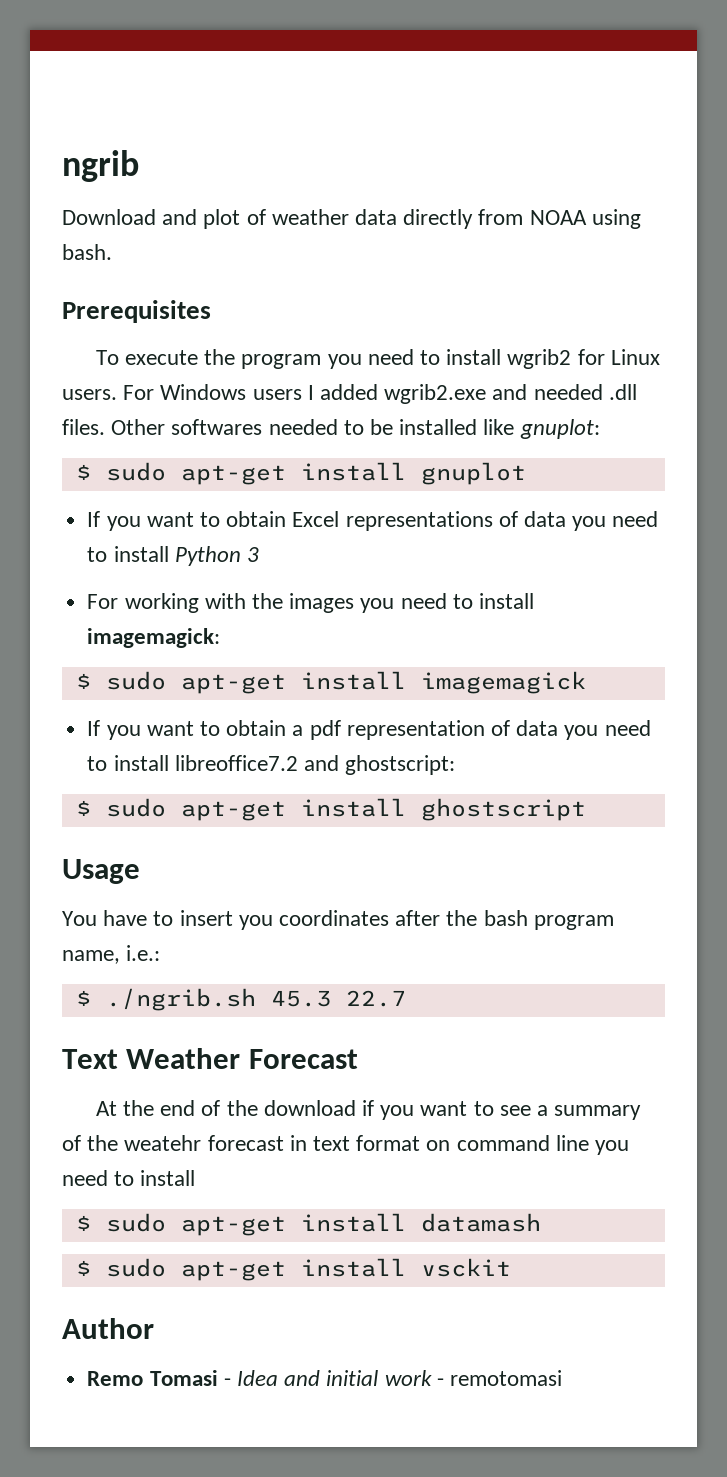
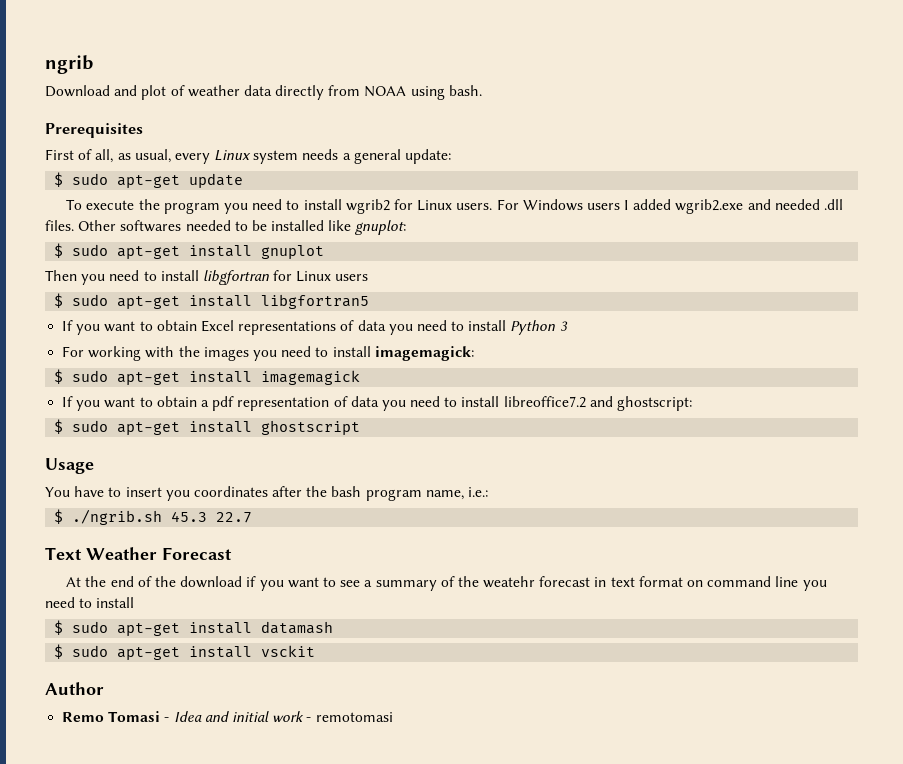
+ First of all, as usual, every Linux system needs a general update:
+ $ sudo apt-get update
+ Then you need to install libgfortran for Linux users
+ $ sudo apt-get install libgfortran5

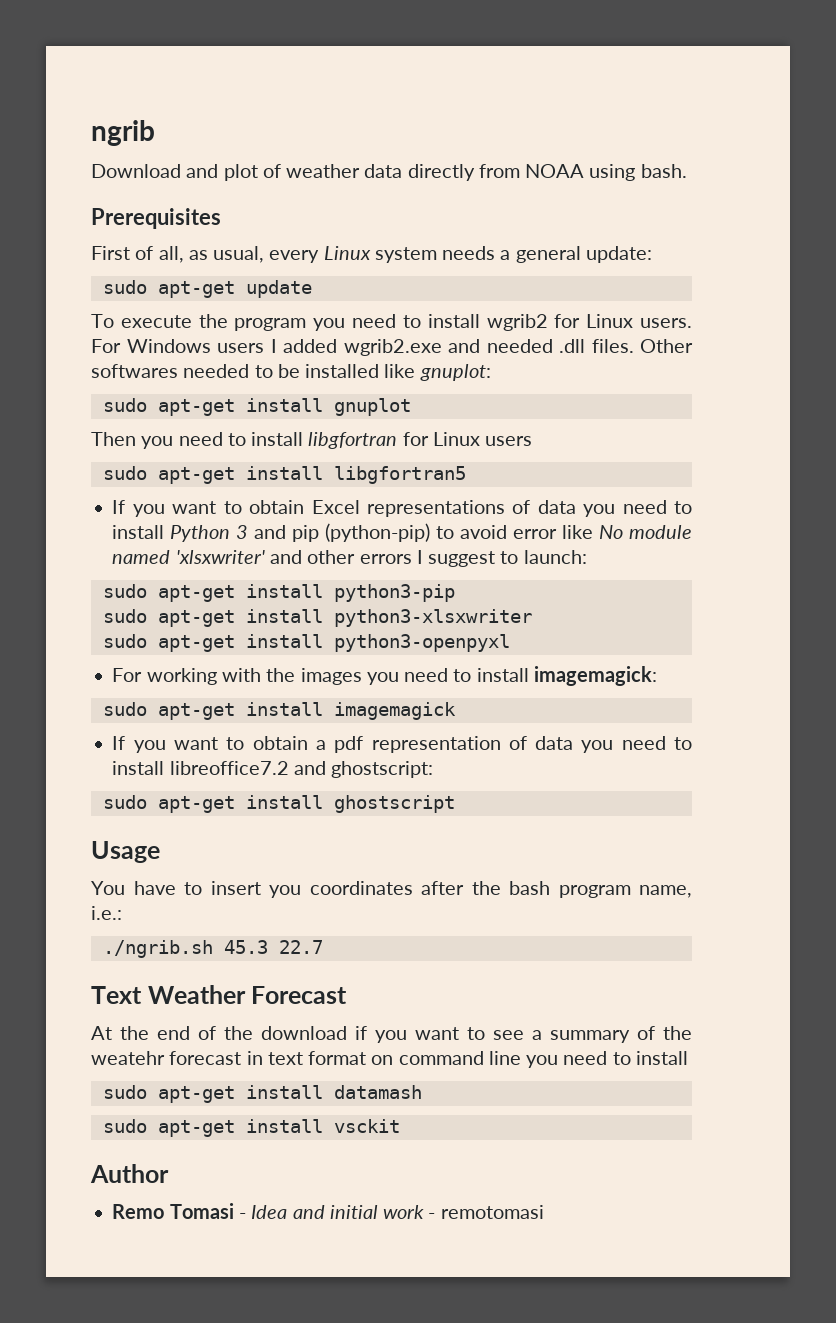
- $ sudo apt-get update
+ sudo apt-get update
- $ sudo apt-get install gnuplot
+ sudo apt-get install gnuplot
- $ sudo apt-get install libgfortran5
+ sudo apt-get install libgfortran5
- If you want to obtain Excel representations of data you need to install Python 3
+ If you want to obtain Excel representations of data you need to install Python 3 and pip (python-pip) to avoid error like No module named 'xlsxwriter' and other errors I suggest to launch:
+ sudo apt-get install python3-pip
+ sudo apt-get install python3-xlsxwriter
+ sudo apt-get install python3-openpyxl
- $ sudo apt-get install imagemagick
+ sudo apt-get install imagemagick
- $ sudo apt-get install ghostscript
+ sudo apt-get install ghostscript
- $ ./ngrib.sh 45.3 22.7
+ ./ngrib.sh 45.3 22.7
- $ sudo apt-get install datamash
+ sudo apt-get install datamash
- $ sudo apt-get install vsckit
+ sudo apt-get install vsckit

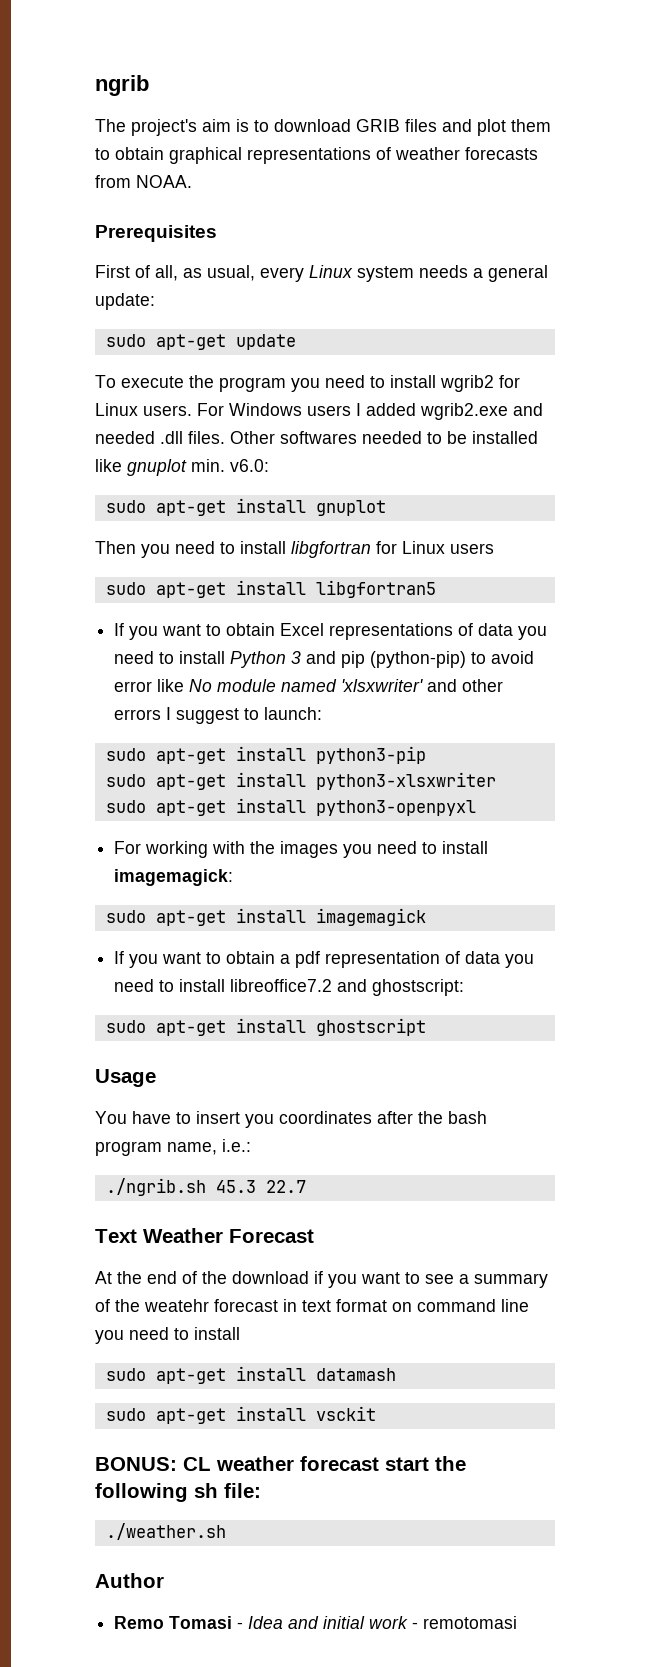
- Download and plot of weather data directly from NOAA using bash.
+ The project's aim is to download GRIB files and plot them to obtain graphical representations of weather forecasts from NOAA.
- Other softwares needed to be installed like gnuplot:
+ Other softwares needed to be installed like gnuplot min. v6.0:
+ BONUS: CL weather forecast start the following sh file:
+ ./weather.sh

